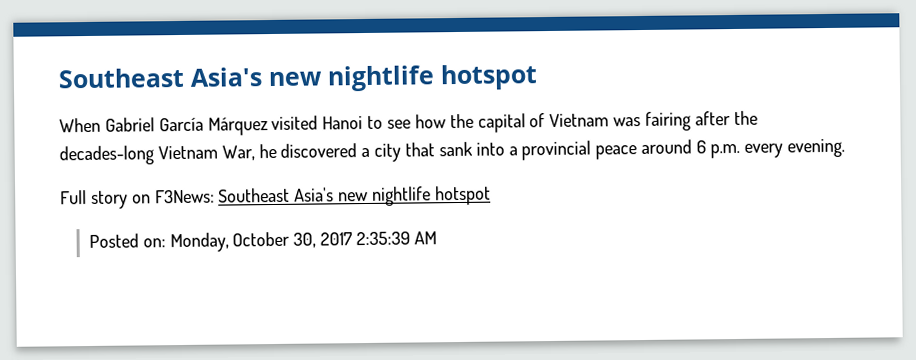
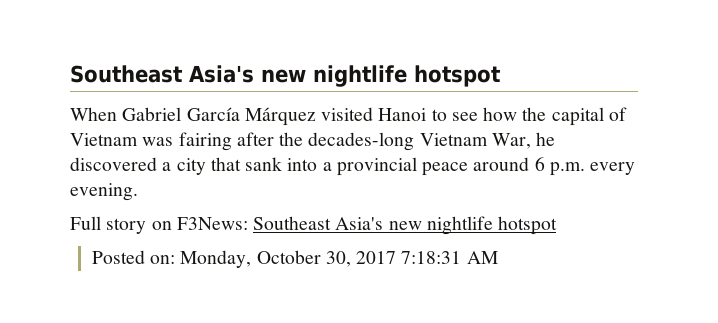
- Posted on: Monday, October 30, 2017 2:35:39 AM
+ Posted on: Monday, October 30, 2017 7:18:31 AM

